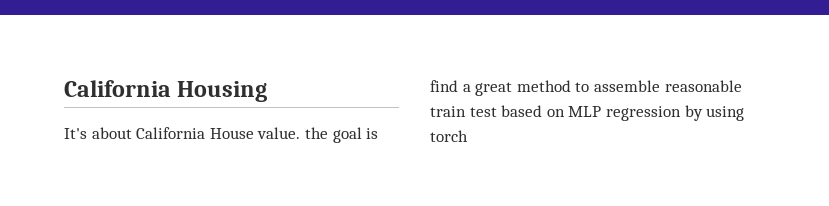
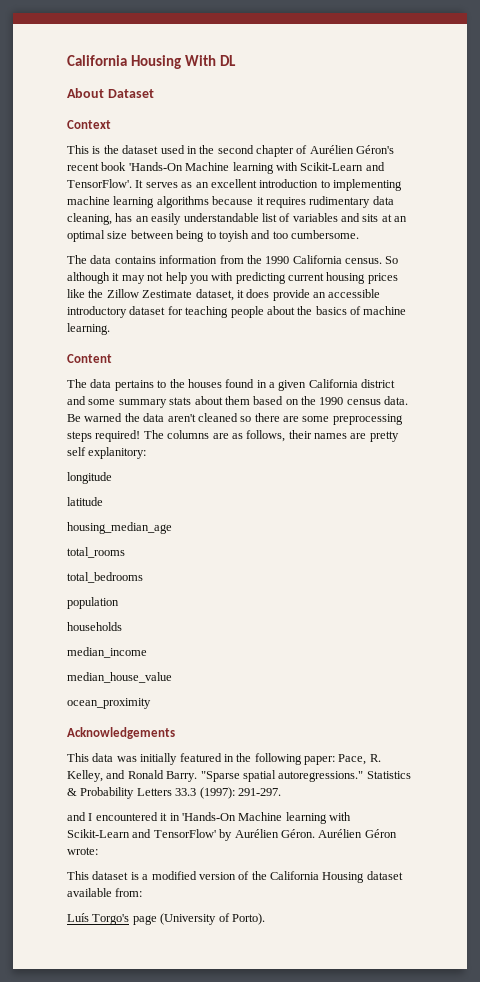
- California Housing
- It's about California House value. the goal is find a great method to assemble reasonable train test based on MLP regression by using torch
+ California Housing With DL
+ About Dataset
+ Context
+ This is the dataset used in the second chapter of Aurélien Géron's recent book 'Hands-On Machine learning with Scikit-Learn and TensorFlow'. It serves as an excellent introduction to implementing machine learning algorithms because it requires rudimentary data cleaning, has an easily understandable list of variables and sits at an optimal size between being to toyish and too cumbersome.
+ The data contains information from the 1990 California census. So although it may not help you with predicting current housing prices like the Zillow Zestimate dataset, it does provide an accessible introductory dataset for teaching people about the basics of machine learning.
+ Content
+ The data pertains to the houses found in a given California district and some summary stats about them based on the 1990 census data. Be warned the data aren't cleaned so there are some preprocessing steps required! The columns are as follows, their names are pretty self explanitory:
+ longitude
+ latitude
+ housing_median_age
+ total_rooms
+ total_bedrooms
+ population
+ households
+ median_income
+ median_house_value
+ ocean_proximity
+ Acknowledgements
+ This data was initially featured in the following paper: Pace, R. Kelley, and Ronald Barry. "Sparse spatial autoregressions." Statistics & Probability Letters 33.3 (1997): 291-297.
+ and I encountered it in 'Hands-On Machine learning with Scikit-Learn and TensorFlow' by Aurélien Géron. Aurélien Géron wrote:
+ This dataset is a modified version of the California Housing dataset available from:
+ Luís Torgo's page (University of Porto).

